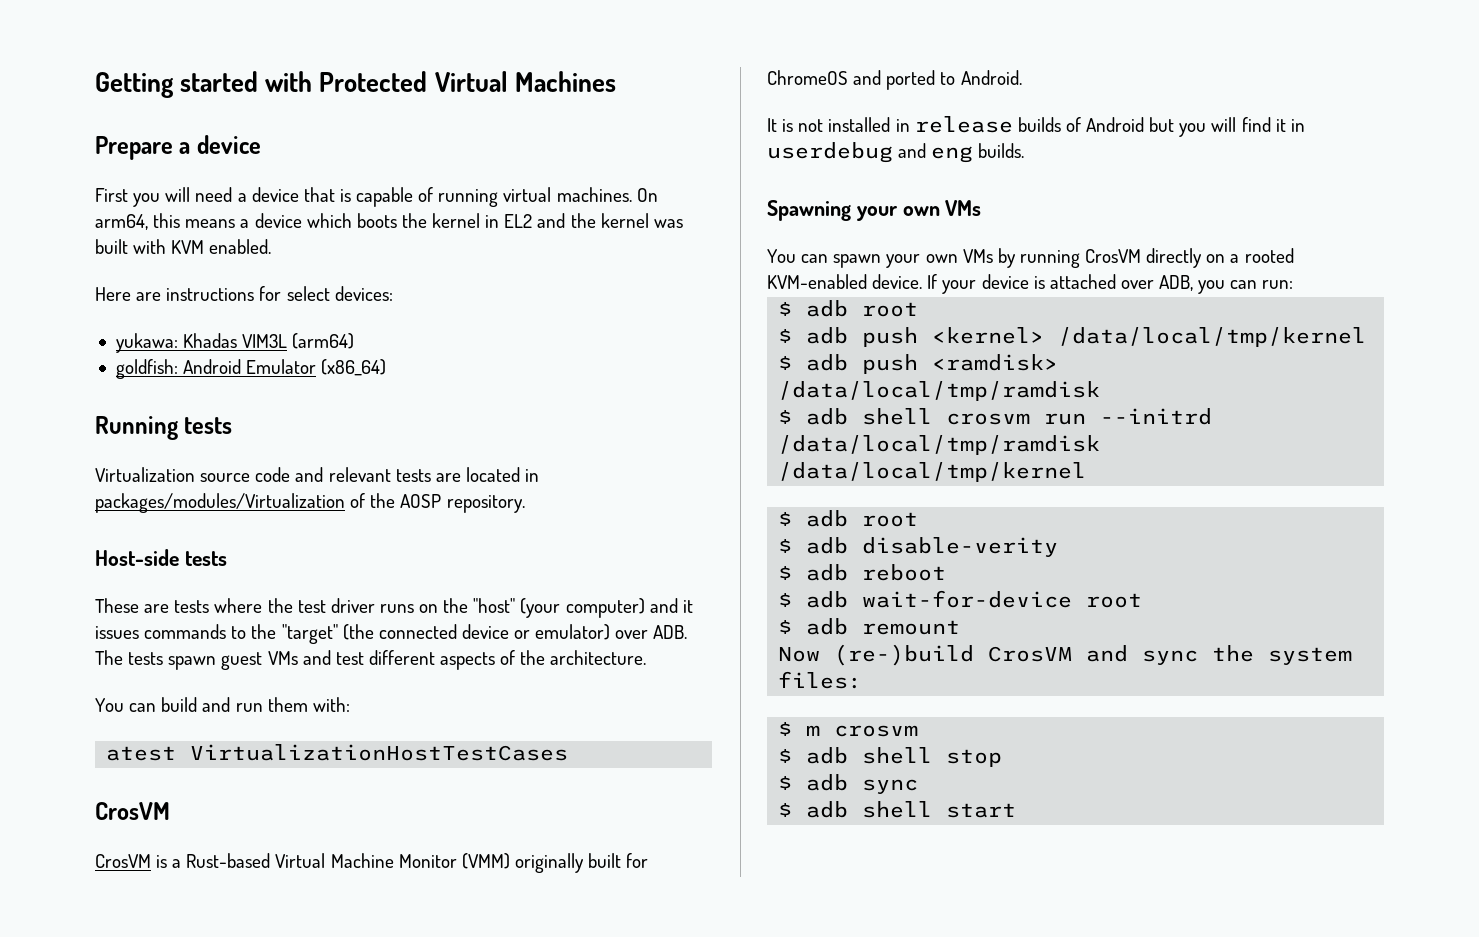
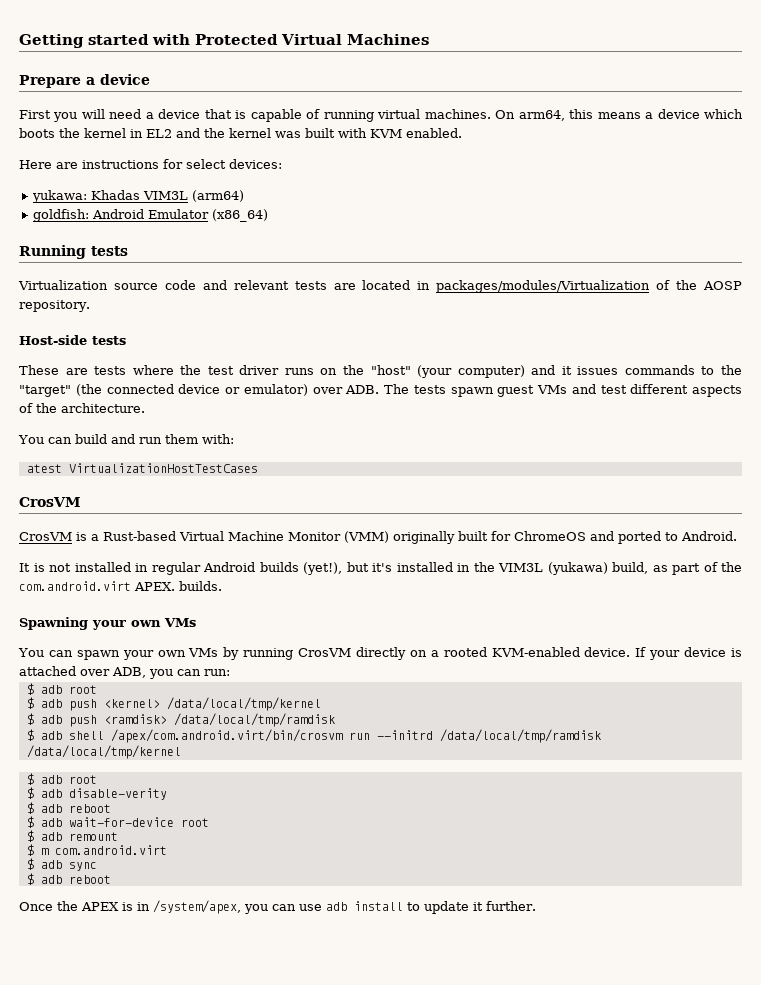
- It is not installed in release builds of Android but you will find it in userdebug and eng builds.
+ It is not installed in regular Android builds (yet!), but it's installed in the VIM3L (yukawa) build, as part of the com.android.virt APEX. builds.
- $ adb shell crosvm run --initrd /data/local/tmp/ramdisk /data/local/tmp/kernel
+ $ adb shell /apex/com.android.virt/bin/crosvm run --initrd /data/local/tmp/ramdisk /data/local/tmp/kernel
- Now (re-)build CrosVM and sync the system files:
- $ m crosvm
- $ adb shell stop
+ $ m com.android.virt
  $ adb sync
- $ adb shell start
+ $ adb reboot
+ Once the APEX is in /system/apex, you can use adb install to update it further.

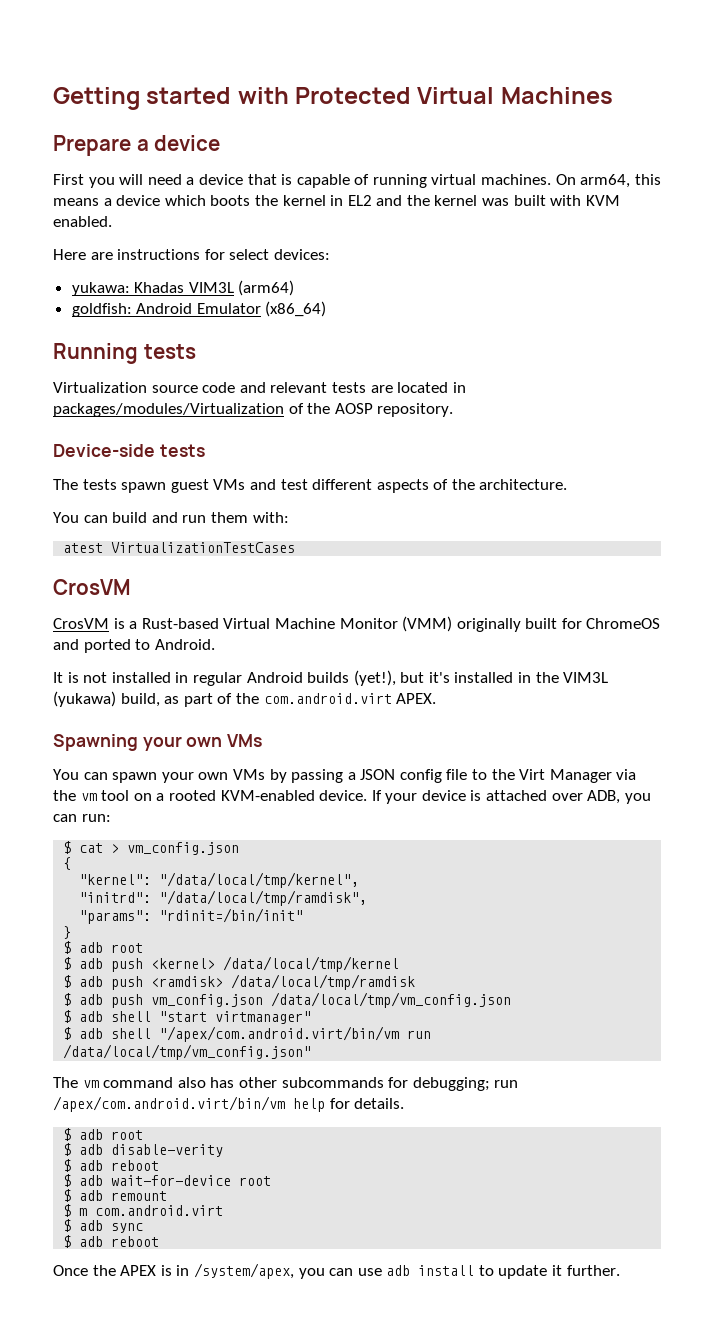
- Host-side tests
- These are tests where the test driver runs on the "host" (your computer) and it issues commands to the "target" (the connected device or emulator) over ADB. The tests spawn guest VMs and test different aspects of the architecture.
+ Device-side tests
+ The tests spawn guest VMs and test different aspects of the architecture.
- atest VirtualizationHostTestCases
+ atest VirtualizationTestCases
- It is not installed in regular Android builds (yet!), but it's installed in the VIM3L (yukawa) build, as part of the com.android.virt APEX. builds.
+ It is not installed in regular Android builds (yet!), but it's installed in the VIM3L (yukawa) build, as part of the com.android.virt APEX.
- You can spawn your own VMs by running CrosVM directly on a rooted KVM-enabled device.
+ You can spawn your own VMs by passing a JSON config file to the Virt Manager via the vm tool on a rooted KVM-enabled device.
+ $ cat > vm_config.json
+ {
+ "kernel": "/data/local/tmp/kernel",
+ "initrd": "/data/local/tmp/ramdisk",
+ "params": "rdinit=/bin/init"
+ }
- $ adb shell /apex/com.android.virt/bin/crosvm run --initrd /data/local/tmp/ramdisk /data/local/tmp/kernel
+ $ adb push vm_config.json /data/local/tmp/vm_config.json
+ $ adb shell "start virtmanager"
+ $ adb shell "/apex/com.android.virt/bin/vm run /data/local/tmp/vm_config.json"
+ The vm command also has other subcommands for debugging; run /apex/com.android.virt/bin/vm help for details.

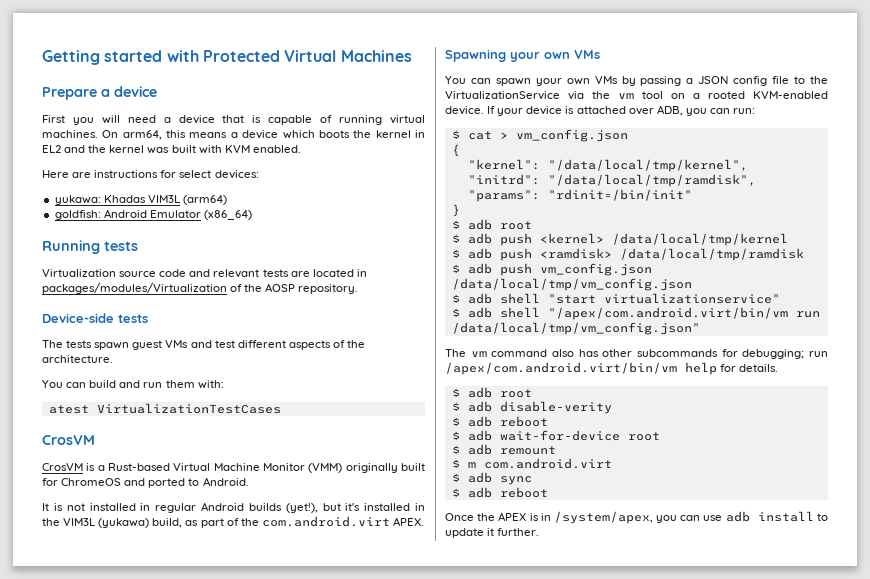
- You can spawn your own VMs by passing a JSON config file to the Virt Manager via the vm tool on a rooted KVM-enabled device.
+ You can spawn your own VMs by passing a JSON config file to the VirtualizationService via the vm tool on a rooted KVM-enabled device.
- $ adb shell "start virtmanager"
+ $ adb shell "start virtualizationservice"

